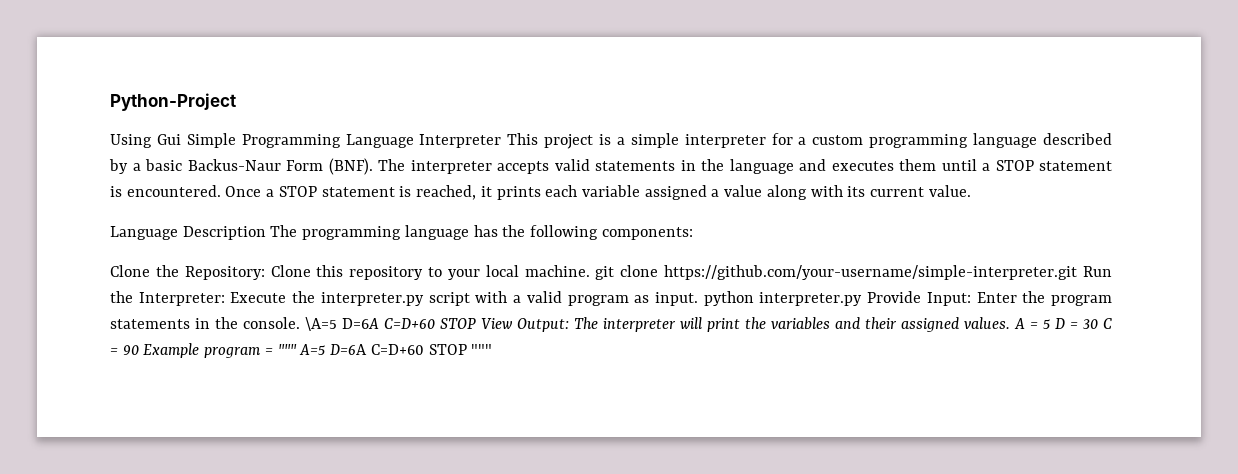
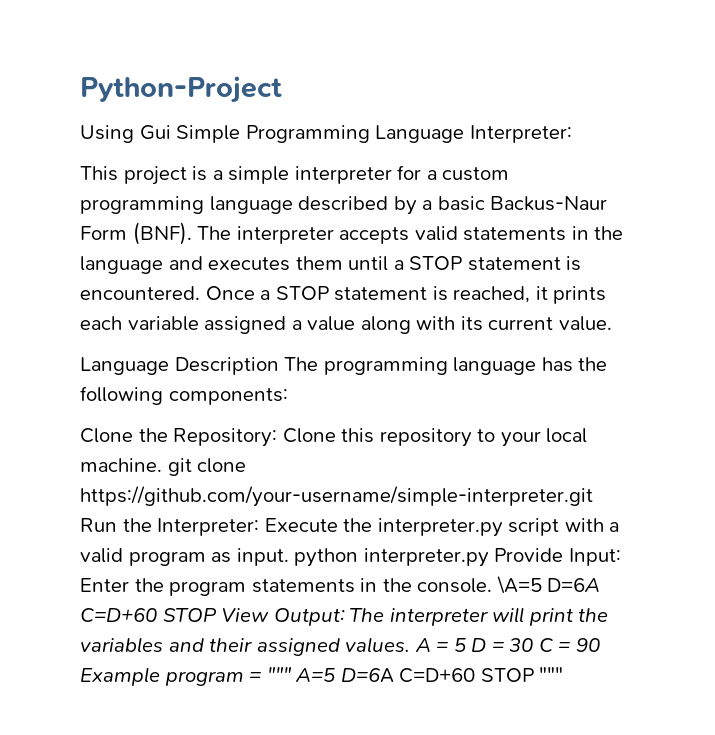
- Using Gui Simple Programming Language Interpreter This project is a simple interpreter for a custom programming language described by a basic Backus-Naur Form (BNF).
+ Using Gui Simple Programming Language Interpreter:
+ This project is a simple interpreter for a custom programming language described by a basic Backus-Naur Form (BNF).

